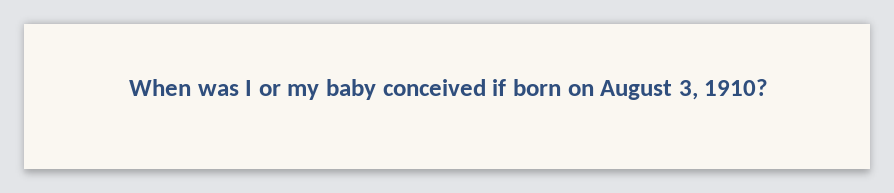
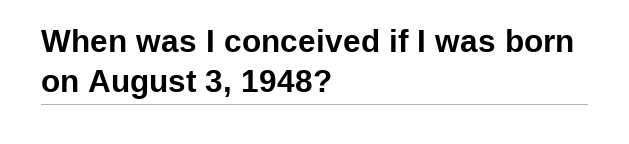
- When was I or my baby conceived if born on August 3, 1910?
+ When was I conceived if I was born on August 3, 1948?

